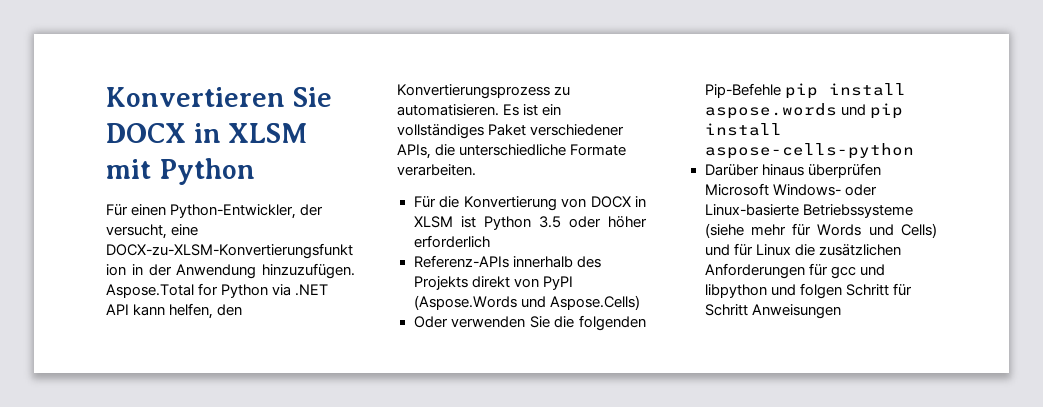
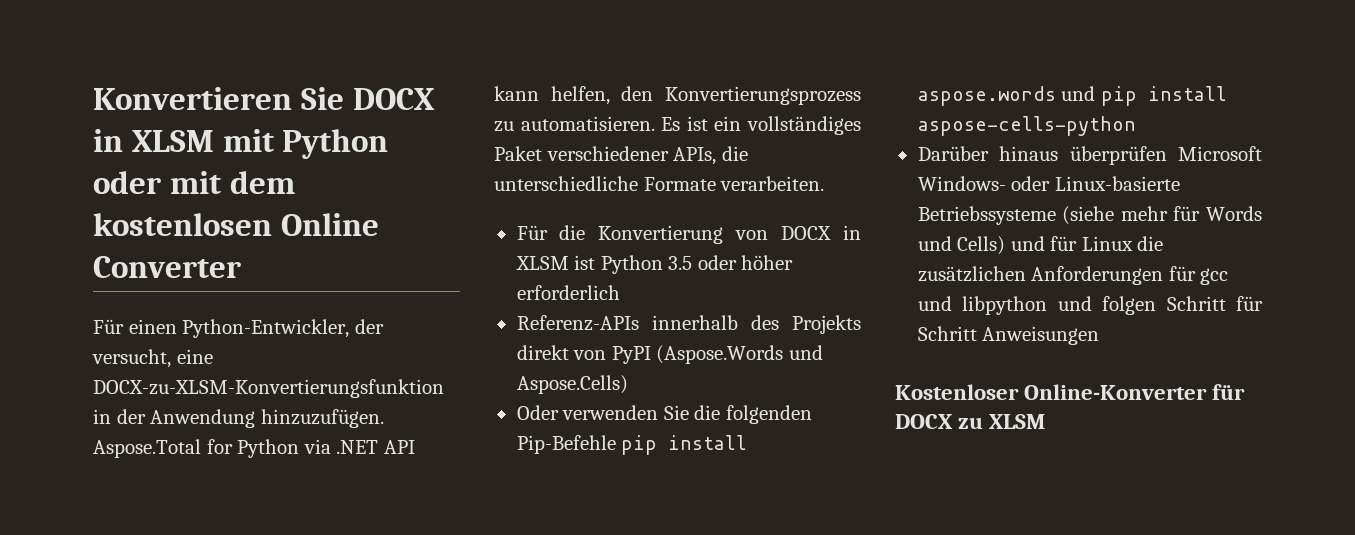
- Konvertieren Sie DOCX in XLSM mit Python
+ Konvertieren Sie DOCX in XLSM mit Python oder mit dem kostenlosen Online Converter
+ Kostenloser Online-Konverter für DOCX zu XLSM

